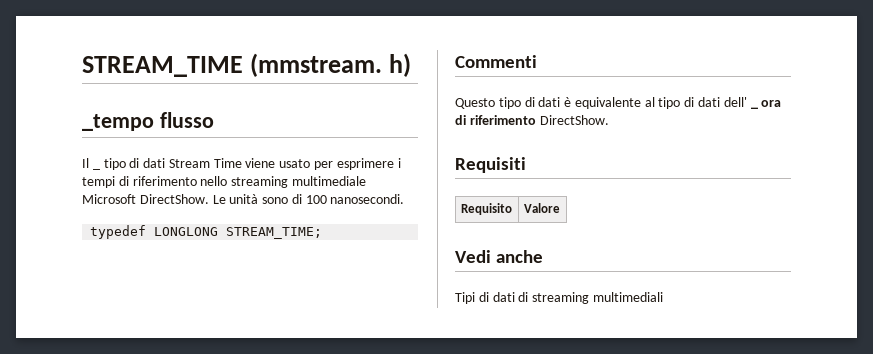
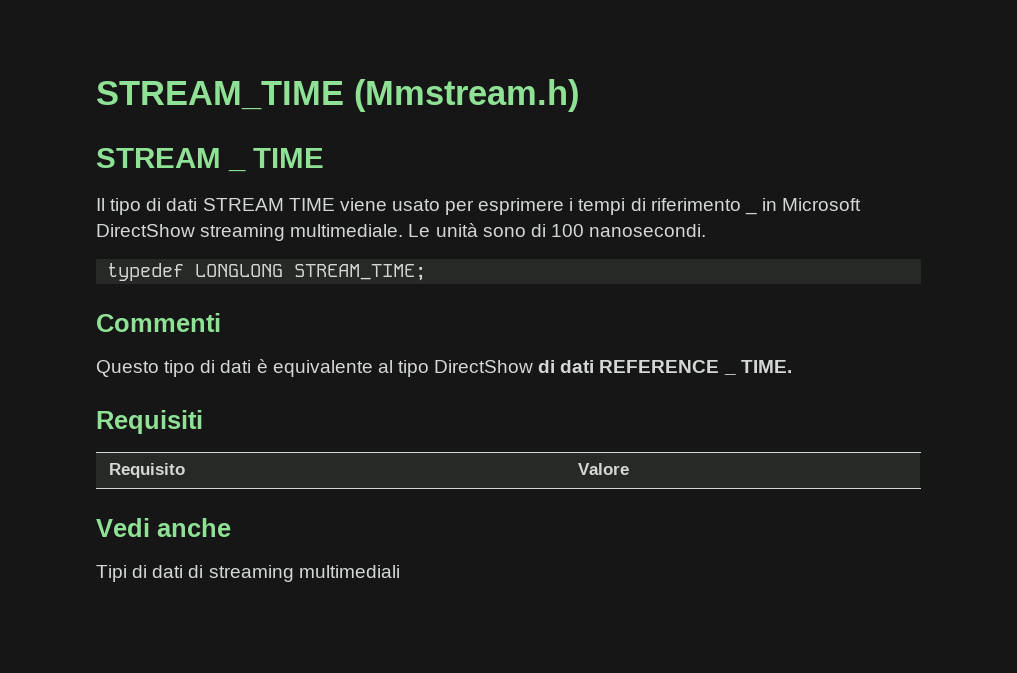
- STREAM_TIME (mmstream. h)
- _tempo flusso
+ STREAM_TIME (Mmstream.h)
+ STREAM _ TIME
- Il _ tipo di dati Stream Time viene usato per esprimere i tempi di riferimento nello streaming multimediale Microsoft DirectShow.
+ Il tipo di dati STREAM TIME viene usato per esprimere i tempi di riferimento _ in Microsoft DirectShow streaming multimediale.
- Questo tipo di dati è equivalente al tipo di dati dell' _ ora di riferimento DirectShow.
+ Questo tipo di dati è equivalente al tipo DirectShow di dati REFERENCE _ TIME.

